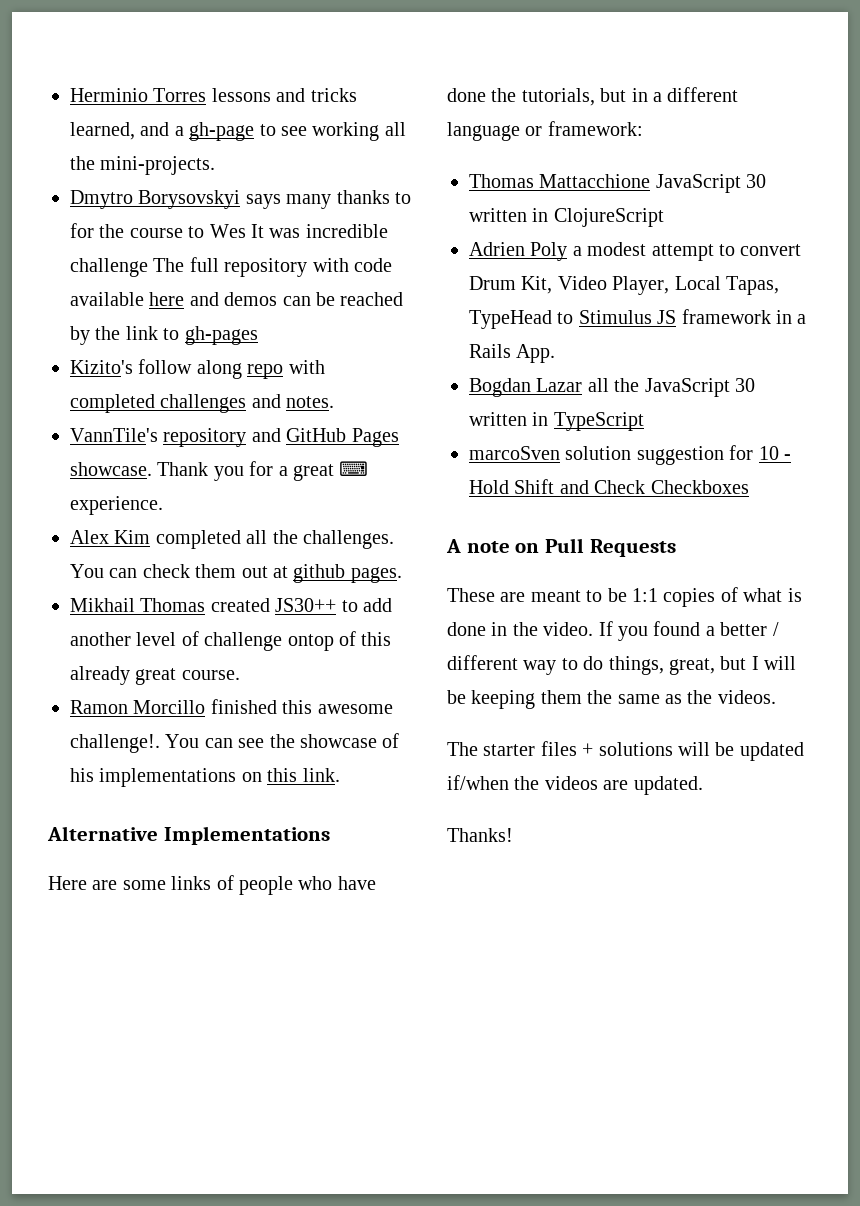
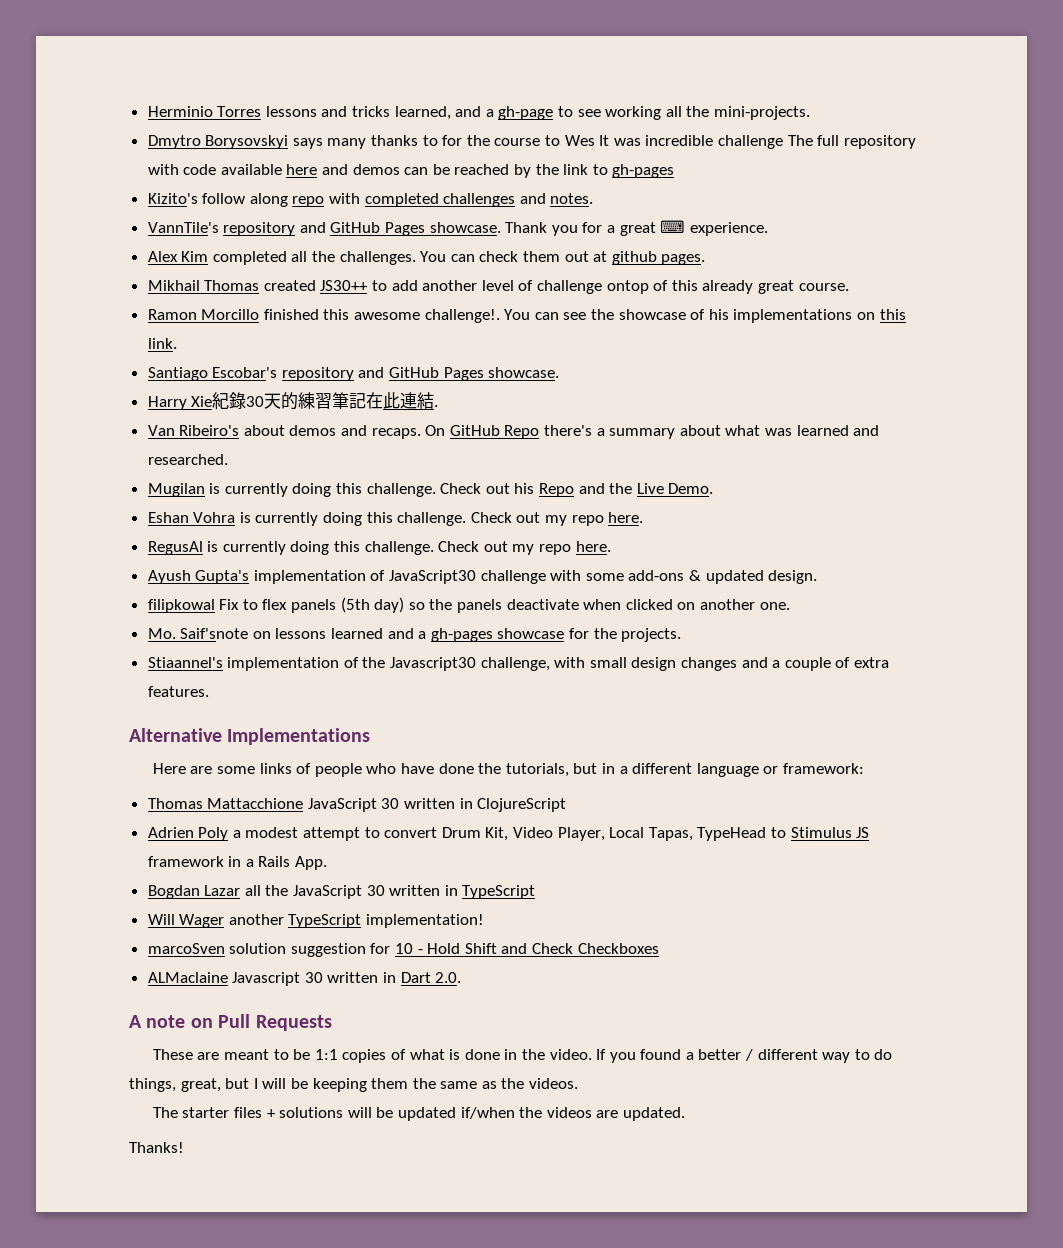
+ Santiago Escobar's repository and GitHub Pages showcase.
+ Harry Xie紀錄30天的練習筆記在此連結.
+ Van Ribeiro's about demos and recaps. On GitHub Repo there's a summary about what was learned and researched.
+ Mugilan is currently doing this challenge. Check out his Repo and the Live Demo.
+ Eshan Vohra is currently doing this challenge. Check out my repo here.
+ RegusAl is currently doing this challenge. Check out my repo here.
+ Ayush Gupta's implementation of JavaScript30 challenge with some add-ons & updated design.
+ filipkowal Fix to flex panels (5th day) so the panels deactivate when clicked on another one.
+ Mo. Saif'snote on lessons learned and a gh-pages showcase for the projects.
+ Stiaannel's implementation of the Javascript30 challenge, with small design changes and a couple of extra features.
+ Will Wager another TypeScript implementation!
+ ALMaclaine Javascript 30 written in Dart 2.0.

